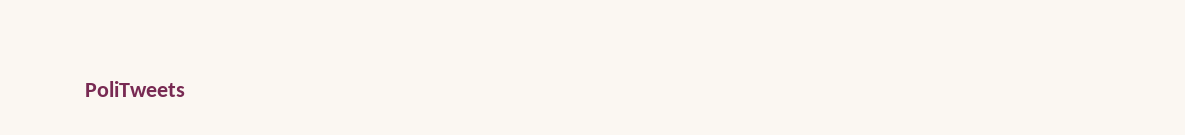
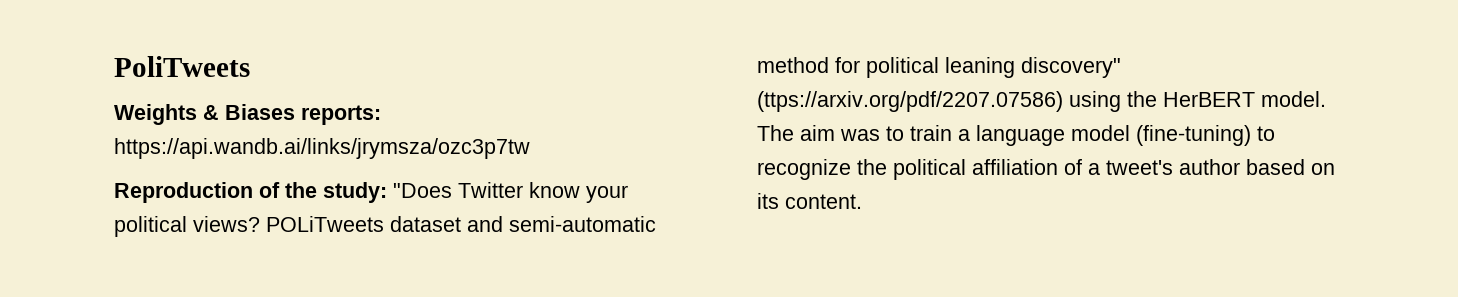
+ Weights & Biases reports: https://api.wandb.ai/links/jrymsza/ozc3p7tw
+ Reproduction of the study: "Does Twitter know your political views? POLiTweets dataset and semi-automatic method for political leaning discovery" (ttps://arxiv.org/pdf/2207.07586) using the HerBERT model. The aim was to train a language model (fine-tuning) to recognize the political affiliation of a tweet's author based on its content.

